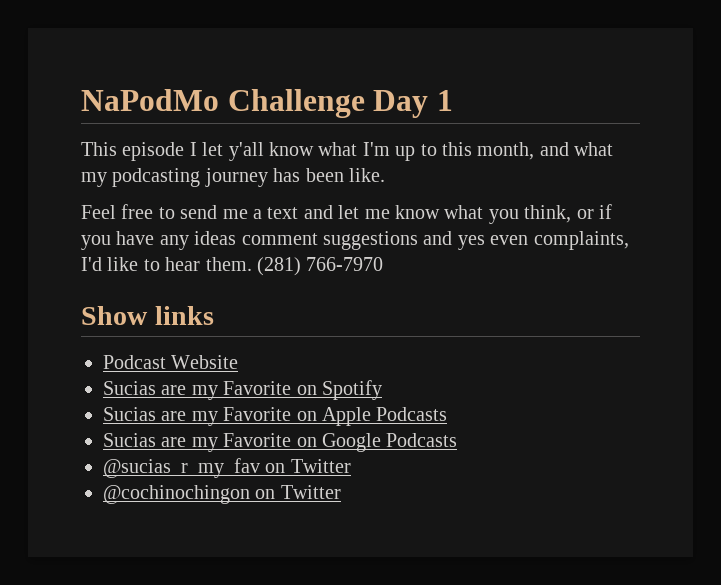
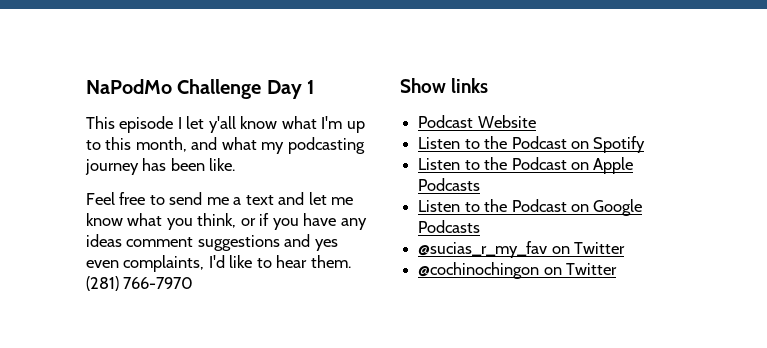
- Sucias are my Favorite on Spotify
- Sucias are my Favorite on Apple Podcasts
+ Listen to the Podcast on Spotify
+ Listen to the Podcast on Apple Podcasts
- Sucias are my Favorite on Google Podcasts
+ Listen to the Podcast on Google Podcasts

